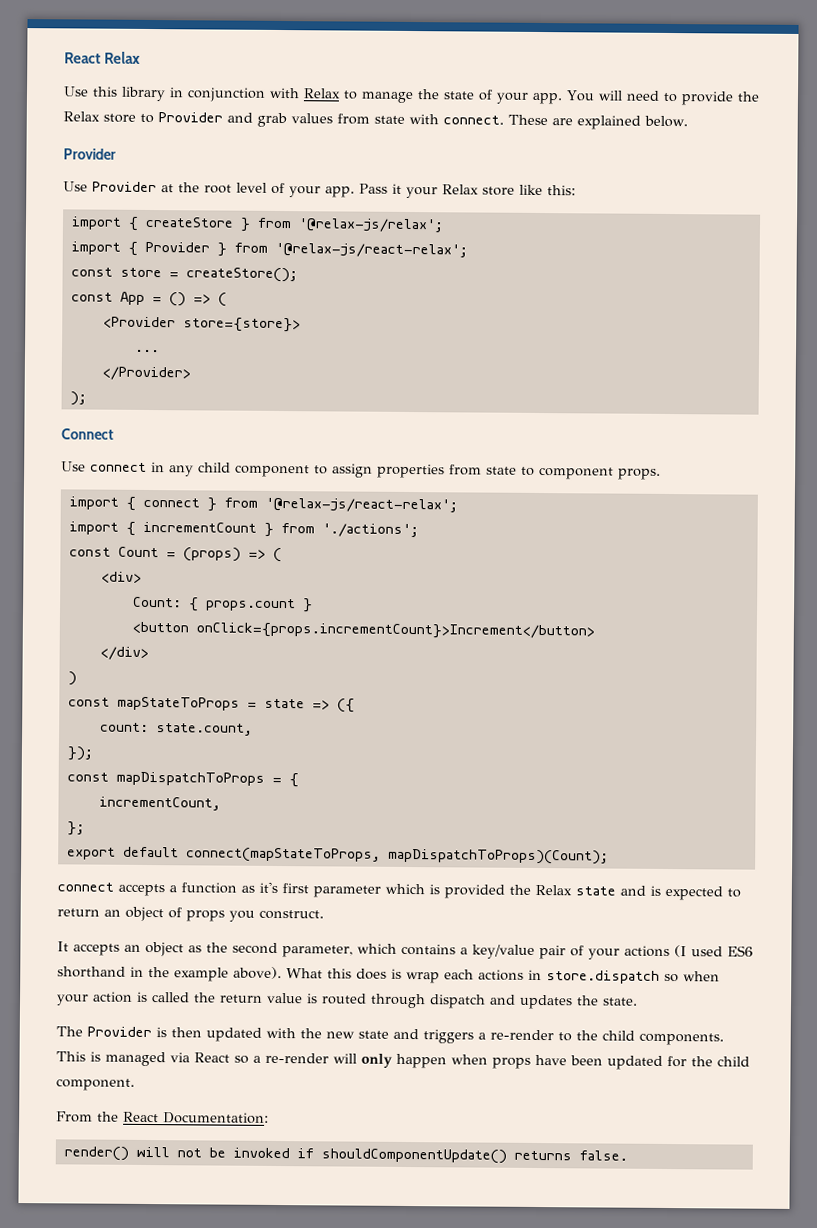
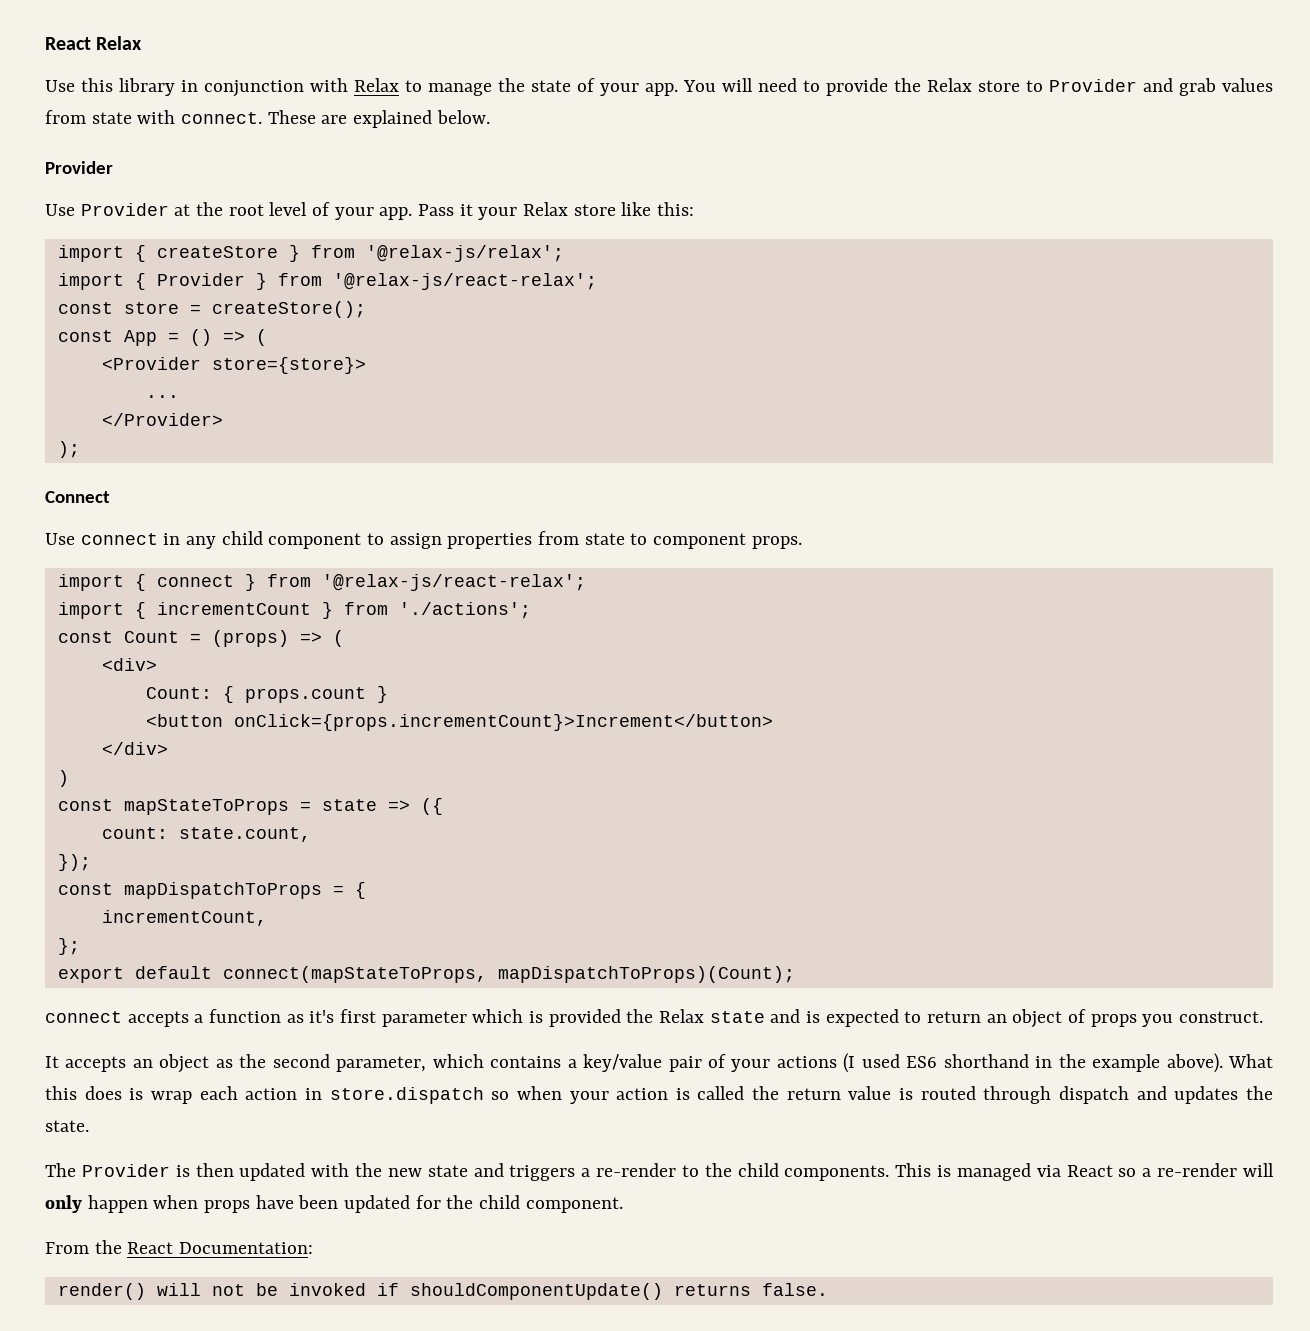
- What this does is wrap each actions in store.dispatch so when your action is called the return value is routed through dispatch and updates the state.
+ What this does is wrap each action in store.dispatch so when your action is called the return value is routed through dispatch and updates the state.

